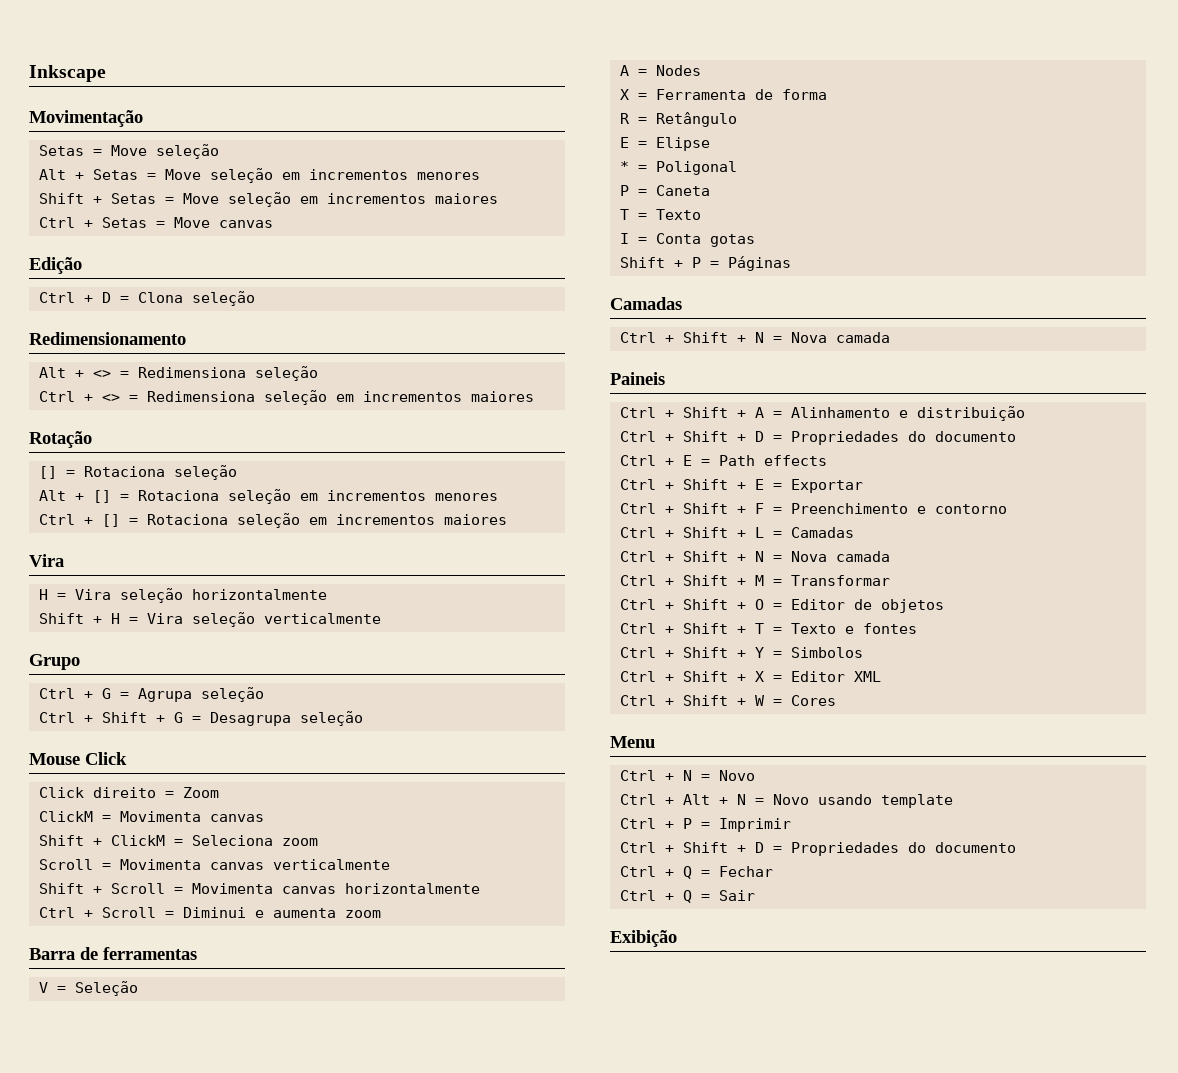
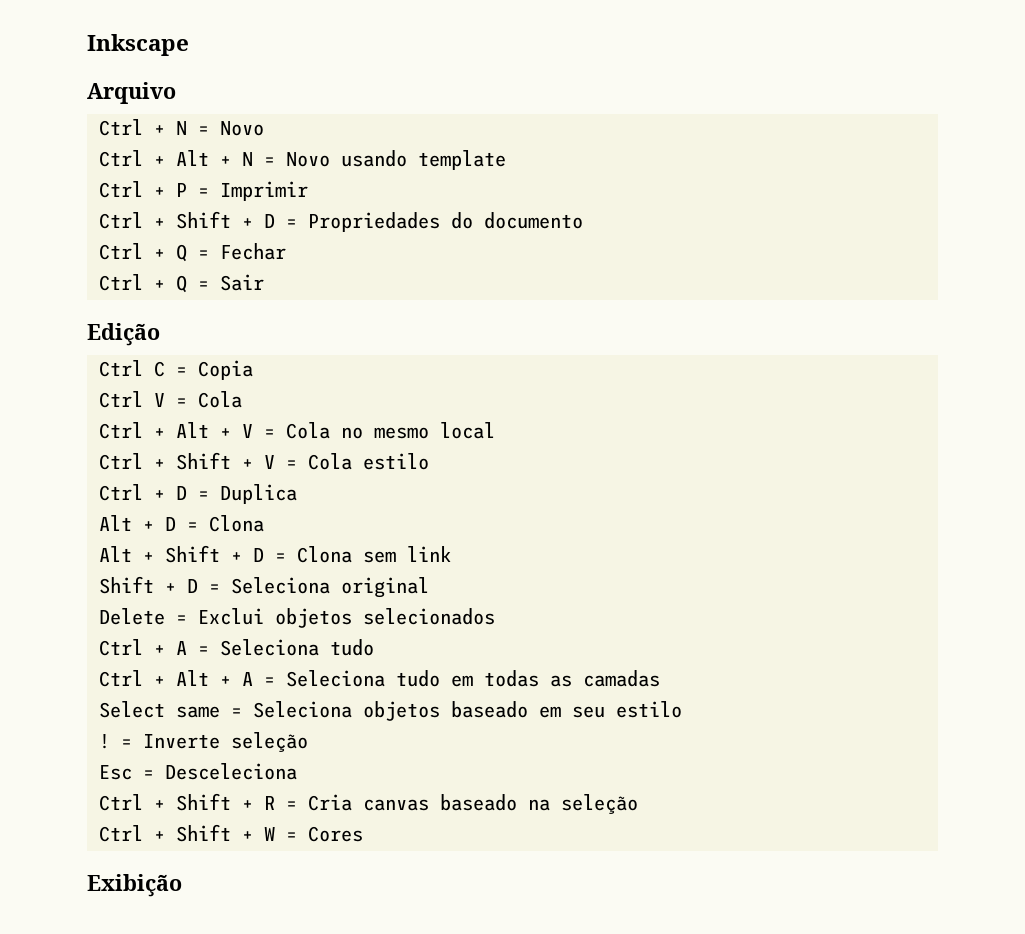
- Movimentação
- Setas = Move seleção
- Alt + Setas = Move seleção em incrementos menores
- Shift + Setas = Move seleção em incrementos maiores
- Ctrl + Setas = Move canvas
- Edição
- Ctrl + D = Clona seleção
- Redimensionamento
- Alt + <> = Redimensiona seleção
- Ctrl + <> = Redimensiona seleção em incrementos maiores
- Rotação
- [] = Rotaciona seleção
- Alt + [] = Rotaciona seleção em incrementos menores
- Ctrl + [] = Rotaciona seleção em incrementos maiores
- Vira
- H = Vira seleção horizontalmente
- Shift + H = Vira seleção verticalmente
- Grupo
- Ctrl + G = Agrupa seleção
- Ctrl + Shift + G = Desagrupa seleção
- Mouse Click
- Click direito = Zoom
- ClickM = Movimenta canvas
- Shift + ClickM = Seleciona zoom
- Scroll = Movimenta canvas verticalmente
- Shift + Scroll = Movimenta canvas horizontalmente
- Ctrl + Scroll = Diminui e aumenta zoom
- Barra de ferramentas
- V = Seleção
- A = Nodes
- X = Ferramenta de forma
- R = Retângulo
- E = Elipse
- * = Poligonal
- P = Caneta
- T = Texto
- I = Conta gotas
- Shift + P = Páginas
- Camadas
- Ctrl + Shift + N = Nova camada
- Paineis
- Ctrl + Shift + A = Alinhamento e distribuição
- Ctrl + Shift + D = Propriedades do documento
- Ctrl + E = Path effects
- Ctrl + Shift + E = Exportar
- Ctrl + Shift + F = Preenchimento e contorno
- Ctrl + Shift + L = Camadas
- Ctrl + Shift + N = Nova camada
- Ctrl + Shift + M = Transformar
- Ctrl + Shift + O = Editor de objetos
- Ctrl + Shift + T = Texto e fontes
- Ctrl + Shift + Y = Simbolos
- Ctrl + Shift + X = Editor XML
- Ctrl + Shift + W = Cores
- Menu
+ Arquivo
+ Edição
+ Ctrl C = Copia
+ Ctrl V = Cola
+ Ctrl + Alt + V = Cola no mesmo local
+ Ctrl + Shift + V = Cola estilo
+ Ctrl + D = Duplica
+ Alt + D = Clona
+ Alt + Shift + D = Clona sem link
+ Shift + D = Seleciona original
+ Delete = Exclui objetos selecionados
+ Ctrl + A = Seleciona tudo
+ Ctrl + Alt + A = Seleciona tudo em todas as camadas
+ Select same = Seleciona objetos baseado em seu estilo
+ ! = Inverte seleção
+ Esc = Desceleciona
+ Ctrl + Shift + R = Cria canvas baseado na seleção
+ Ctrl + Shift + W = Cores

